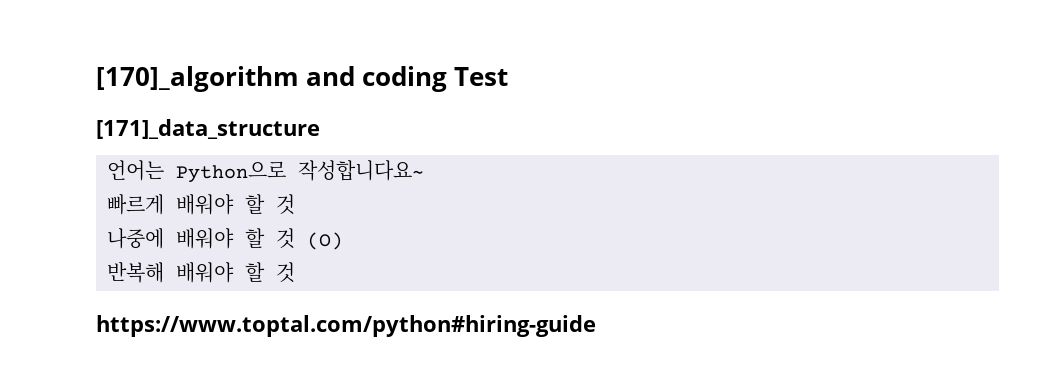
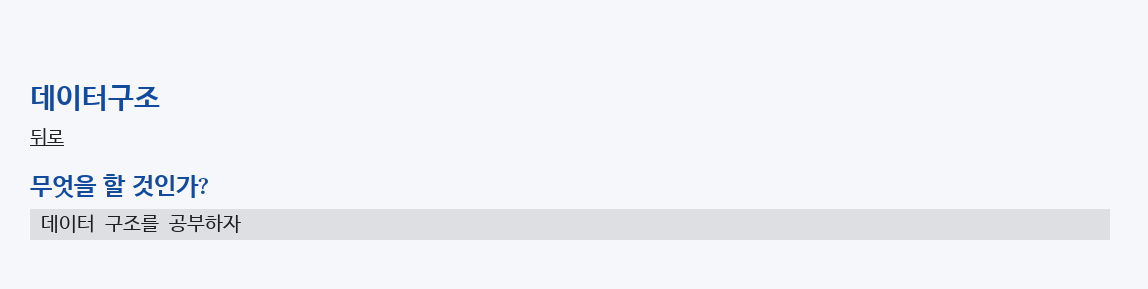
- [170]_algorithm and coding Test
- [171]_data_structure
- 언어는 Python으로 작성합니다요~
- 빠르게 배워야 할 것
- 나중에 배워야 할 것 (O)
- 반복해 배워야 할 것
- https://www.toptal.com/python#hiring-guide
+ 데이터구조
+ 뒤로
+ 무엇을 할 것인가?
+ 데이터 구조를 공부하자

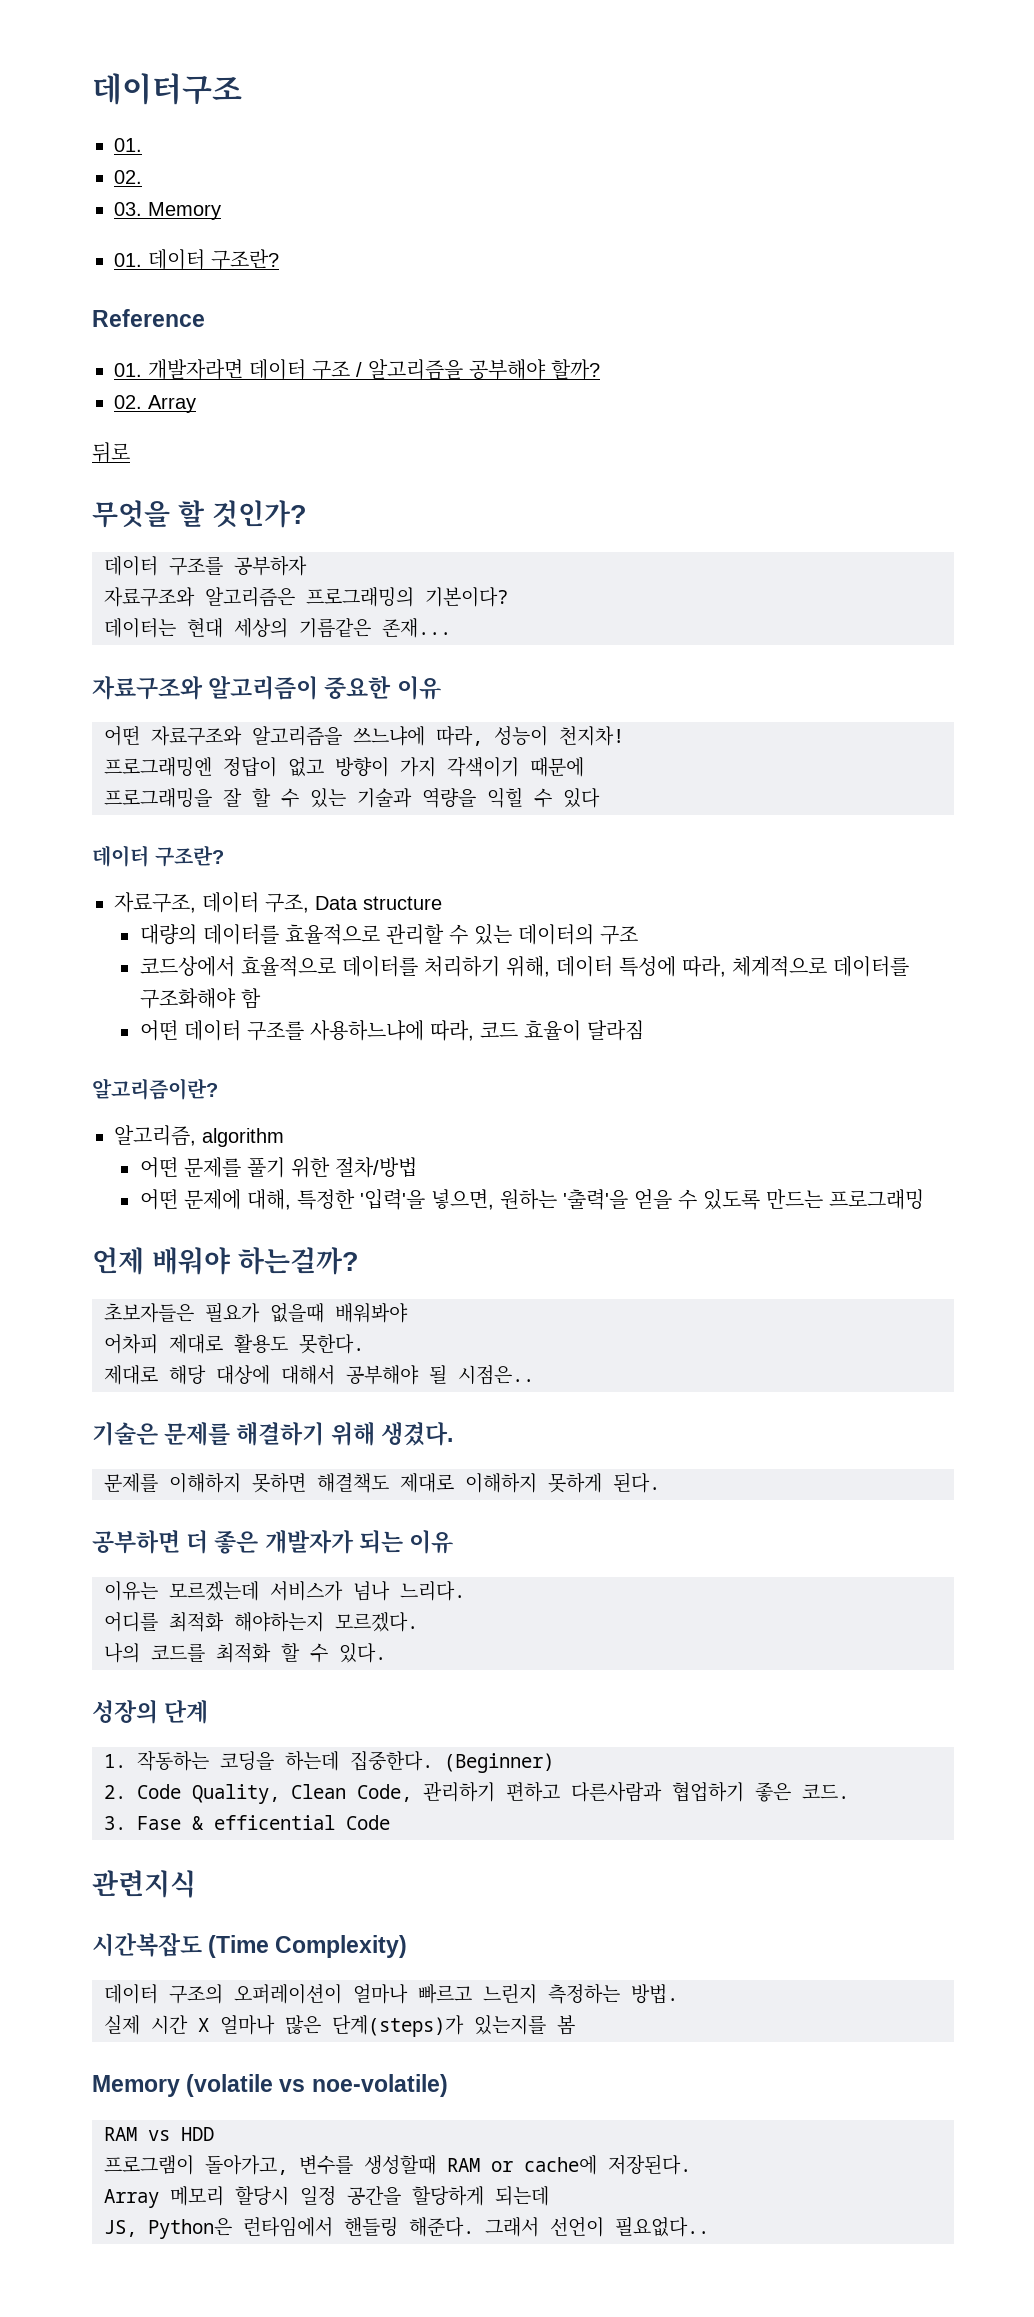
  데이터구조
+ 01.
+ 02.
+ 03. Memory
+ 01. 데이터 구조란?
+ Reference
+ 01. 개발자라면 데이터 구조 / 알고리즘을 공부해야 할까?
+ 02. Array
+ 자료구조와 알고리즘은 프로그래밍의 기본이다?
+ 데이터는 현대 세상의 기름같은 존재...
+ 자료구조와 알고리즘이 중요한 이유
+ 어떤 자료구조와 알고리즘을 쓰느냐에 따라, 성능이 천지차!
+ 프로그래밍엔 정답이 없고 방향이 가지 각색이기 때문에
+ 프로그래밍을 잘 할 수 있는 기술과 역량을 익힐 수 있다
+ 데이터 구조란?
+ 자료구조, 데이터 구조, Data structure
+ 대량의 데이터를 효율적으로 관리할 수 있는 데이터의 구조
+ 코드상에서 효율적으로 데이터를 처리하기 위해, 데이터 특성에 따라, 체계적으로 데이터를 구조화해야 함
+ 어떤 데이터 구조를 사용하느냐에 따라, 코드 효율이 달라짐
+ 알고리즘이란?
+ 알고리즘, algorithm
+ 어떤 문제를 풀기 위한 절차/방법
+ 어떤 문제에 대해, 특정한 '입력'을 넣으면, 원하는 '출력'을 얻을 수 있도록 만드는 프로그래밍
+ 언제 배워야 하는걸까?
+ 초보자들은 필요가 없을때 배워봐야
+ 어차피 제대로 활용도 못한다.
+ 제대로 해당 대상에 대해서 공부해야 될 시점은..
+ 기술은 문제를 해결하기 위해 생겼다.
+ 문제를 이해하지 못하면 해결책도 제대로 이해하지 못하게 된다.
+ 공부하면 더 좋은 개발자가 되는 이유
+ 이유는 모르겠는데 서비스가 넘나 느리다.
+ 어디를 최적화 해야하는지 모르겠다.
+ 나의 코드를 최적화 할 수 있다.
+ 성장의 단계
+ 1. 작동하는 코딩을 하는데 집중한다. (Beginner)
+ 2. Code Quality, Clean Code, 관리하기 편하고 다른사람과 협업하기 좋은 코드.
+ 3. Fase & efficential Code
+ 관련지식
+ 시간복잡도 (Time Complexity)
+ 데이터 구조의 오퍼레이션이 얼마나 빠르고 느린지 측정하는 방법.
+ 실제 시간 X 얼마나 많은 단계(steps)가 있는지를 봄
+ Memory (volatile vs noe-volatile)
+ RAM vs HDD
+ 프로그램이 돌아가고, 변수를 생성할때 RAM or cache에 저장된다.
+ Array 메모리 할당시 일정 공간을 할당하게 되는데
+ JS, Python은 런타임에서 핸들링 해준다. 그래서 선언이 필요없다..

